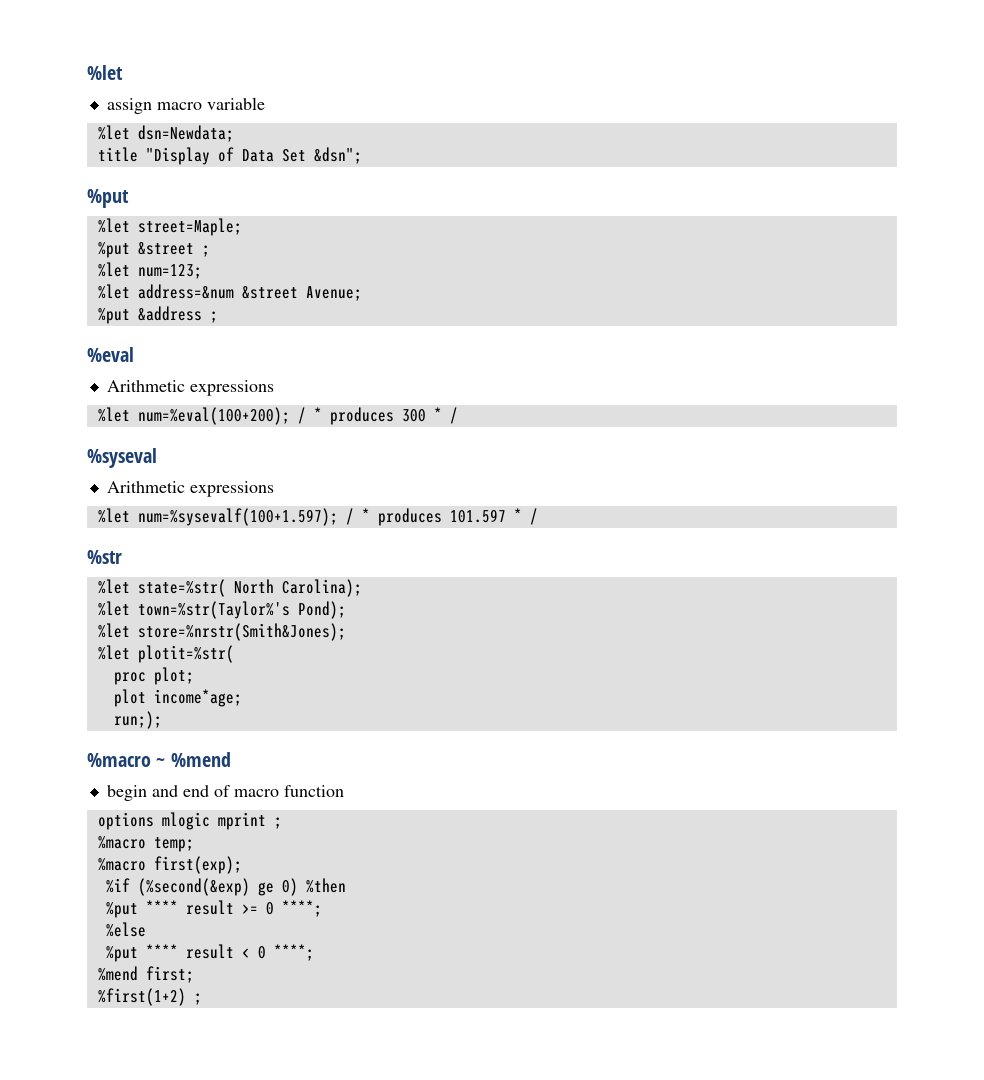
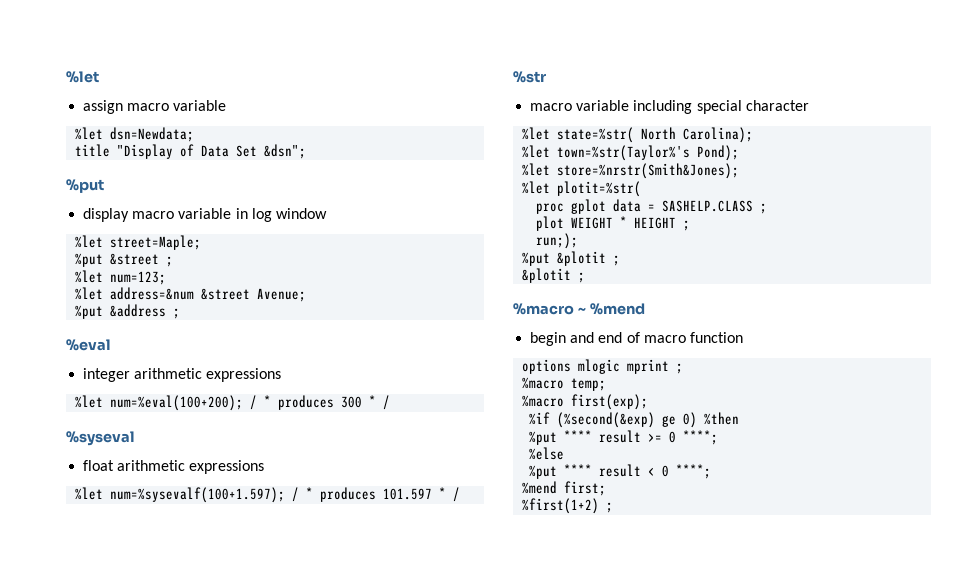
+ display macro variable in log window
  %eval
- Arithmetic expressions
+ integer arithmetic expressions
  %syseval
- Arithmetic expressions
+ float arithmetic expressions
+ macro variable including special character
- proc plot;
- plot income*age;
+ proc gplot data = SASHELP.CLASS ;
+ plot WEIGHT * HEIGHT ;
  run;);
+ %put &plotit ;
+ &plotit ;

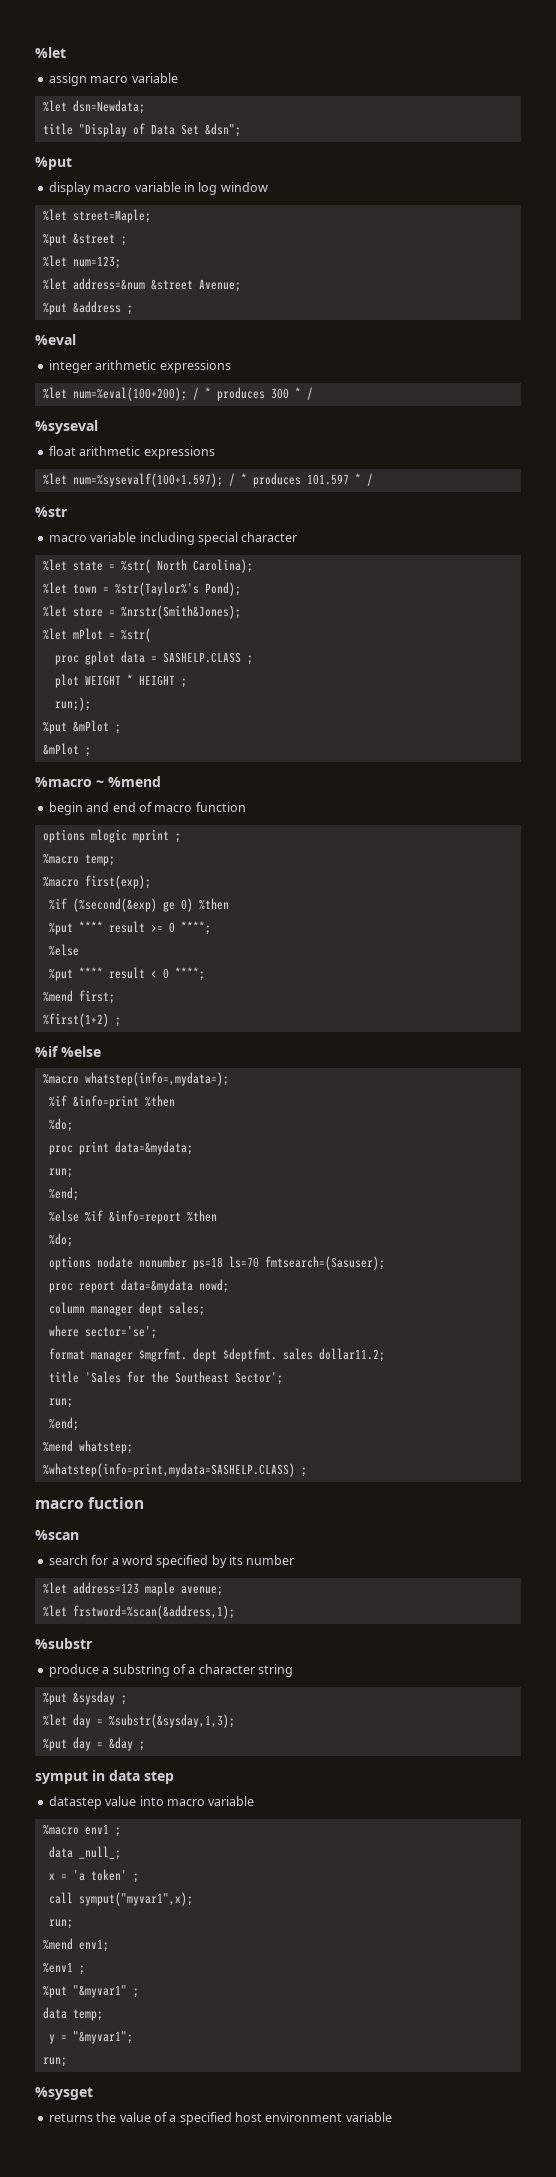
- %let state=%str( North Carolina);
+ %let state = %str( North Carolina);
- %let town=%str(Taylor%'s Pond);
+ %let town = %str(Taylor%'s Pond);
- %let store=%nrstr(Smith&Jones);
- %let plotit=%str(
+ %let store = %nrstr(Smith&Jones);
+ %let mPlot = %str(
- %put &plotit ;
- &plotit ;
+ %put &mPlot ;
+ &mPlot ;
+ %if %else
+ %macro whatstep(info=,mydata=);
+ %if &info=print %then
+ %do;
+ proc print data=&mydata;
+ run;
+ %end;
+ %else %if &info=report %then
+ %do;
+ options nodate nonumber ps=18 ls=70 fmtsearch=(Sasuser);
+ proc report data=&mydata nowd;
+ column manager dept sales;
+ where sector='se';
+ format manager $mgrfmt. dept $deptfmt. sales dollar11.2;
+ title 'Sales for the Southeast Sector';
+ run;
+ %end;
+ %mend whatstep;
+ %whatstep(info=print,mydata=SASHELP.CLASS) ;
+ macro fuction
+ %scan
+ search for a word specified by its number
+ %let address=123 maple avenue;
+ %let frstword=%scan(&address,1);
+ %substr
+ produce a substring of a character string
+ %put &sysday ;
+ %let day = %substr(&sysday,1,3);
+ %put day = &day ;
+ symput in data step
+ datastep value into macro variable
+ %macro env1 ;
+ data _null_;
+ x = 'a token' ;
+ call symput("myvar1",x);
+ run;
+ %mend env1;
+ %env1 ;
+ %put "&myvar1" ;
+ data temp;
+ y = "&myvar1";
+ run;
+ %sysget
+ returns the value of a specified host environment variable

